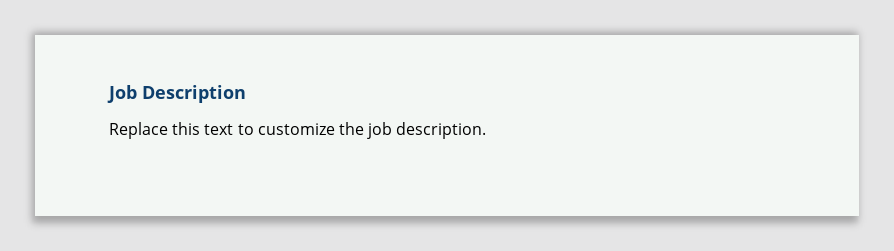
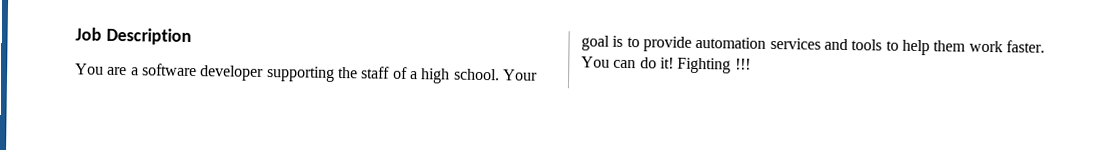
- Replace this text to customize the job description.
+ You are a software developer supporting the staff of a high school. Your goal is to provide automation services and tools to help them work faster. You can do it! Fighting !!!

